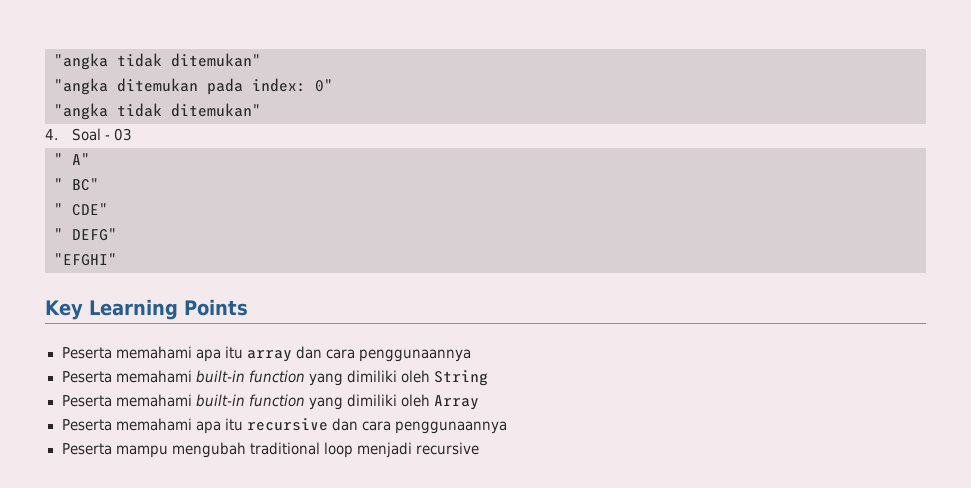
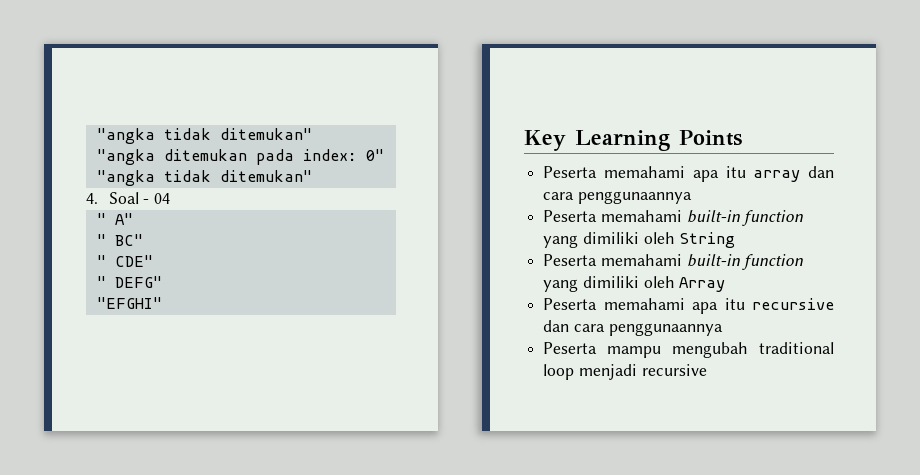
- 4. Soal - 03
+ 4. Soal - 04

